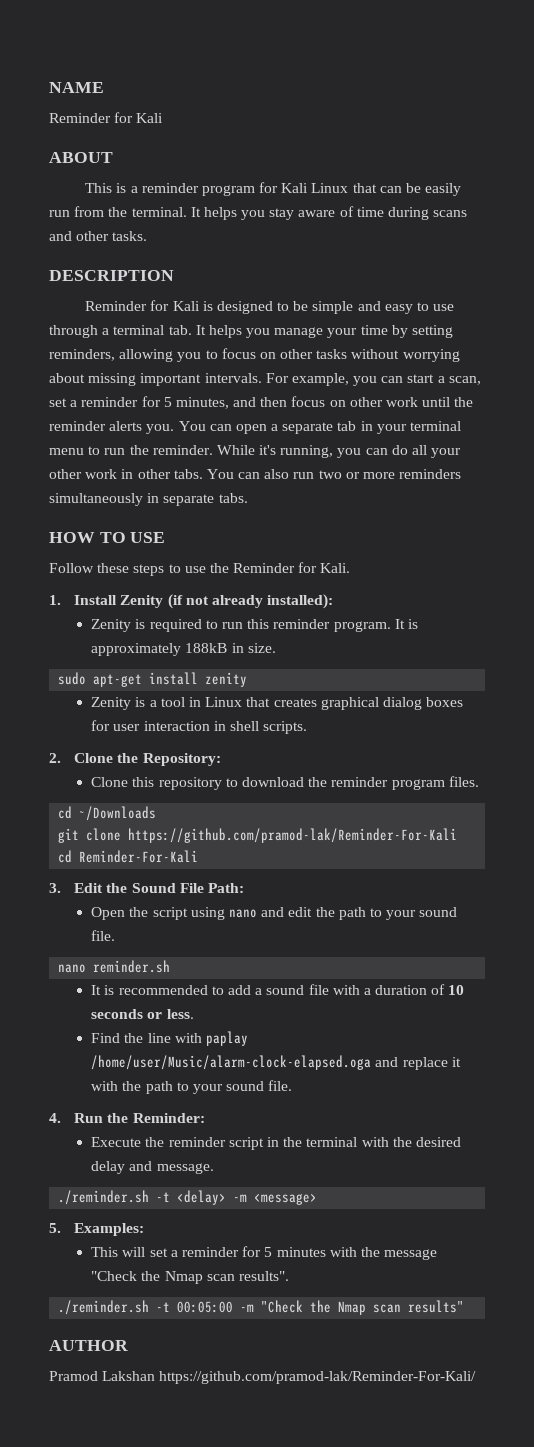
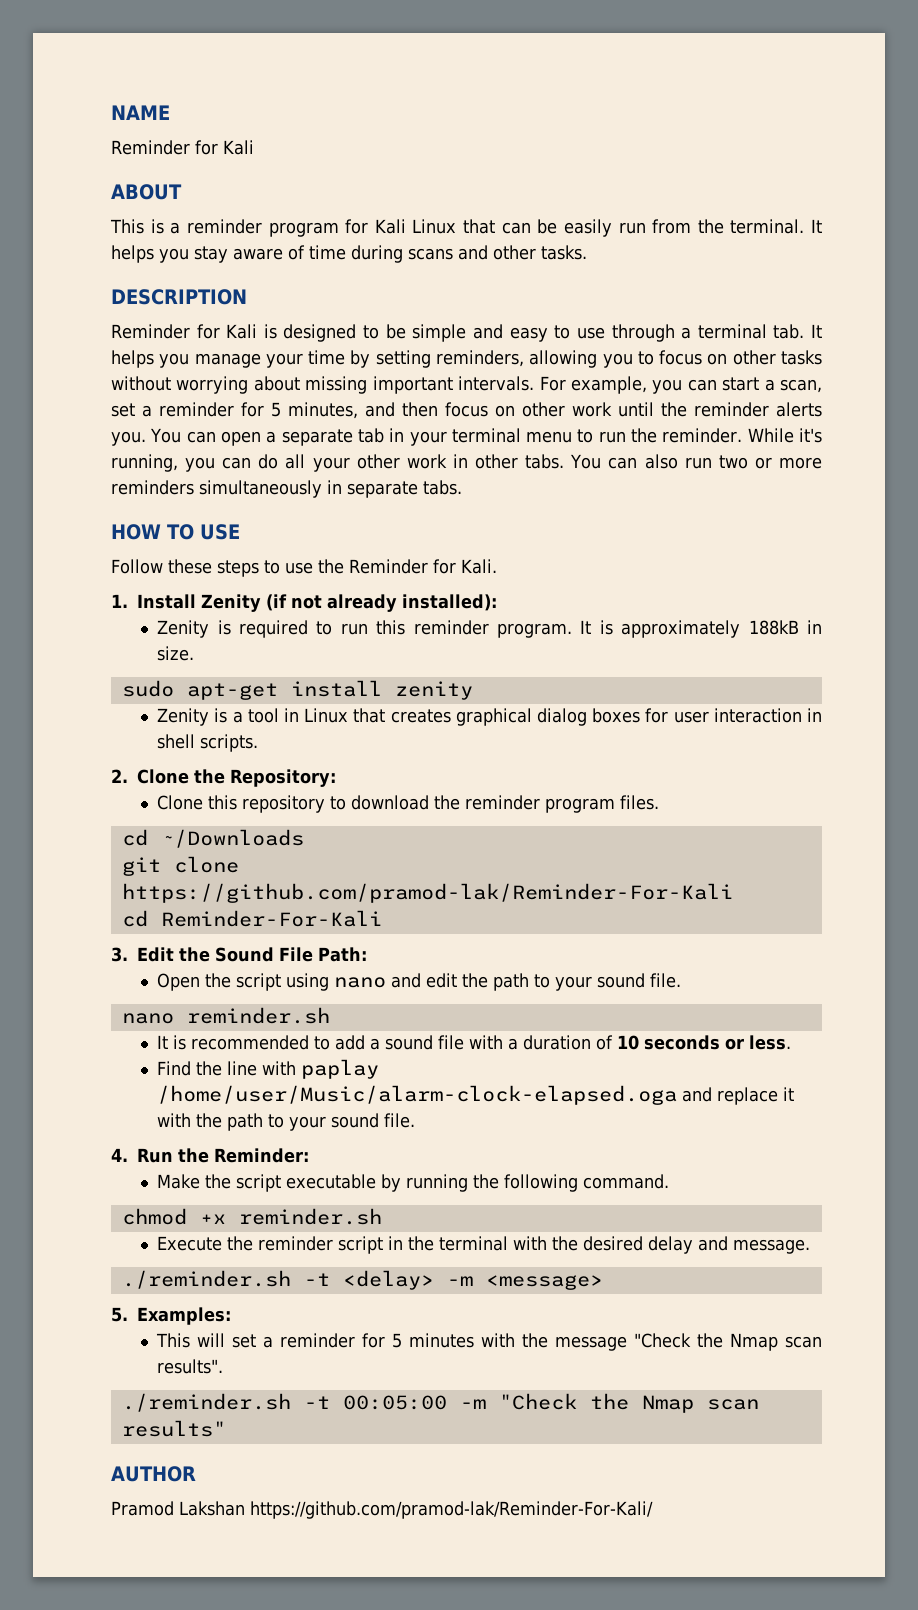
+ Make the script executable by running the following command.
+ chmod +x reminder.sh

